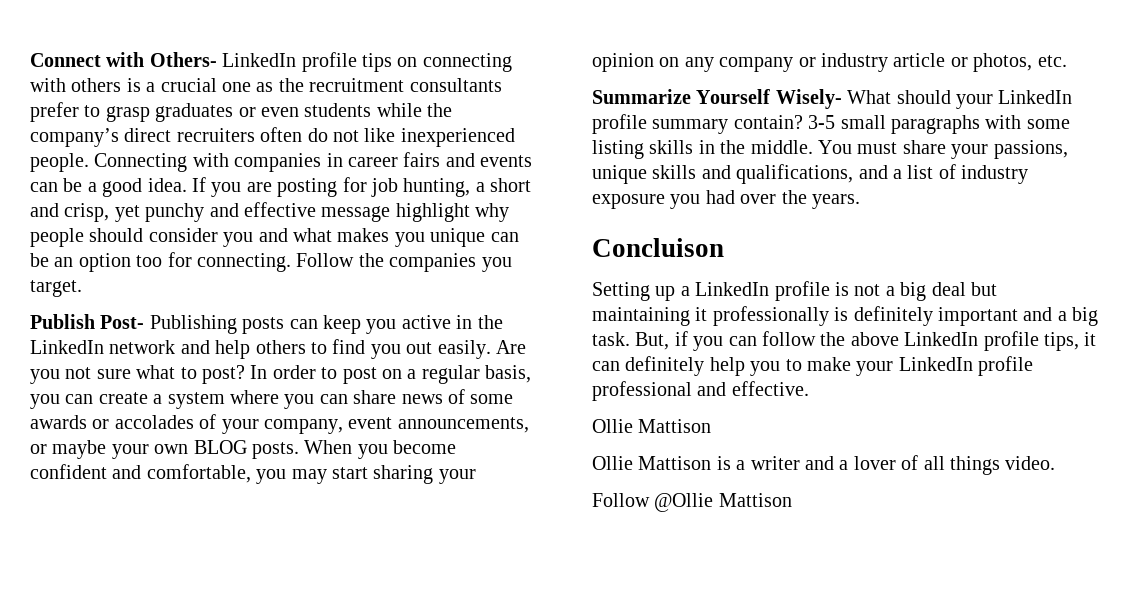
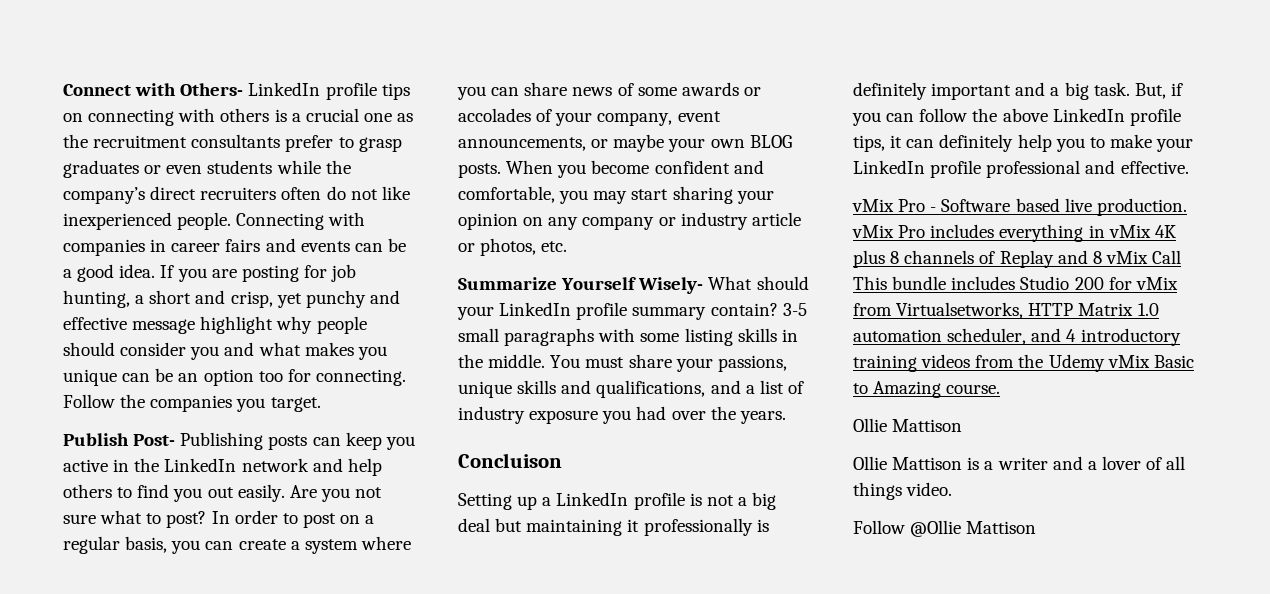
+ vMix Pro - Software based live production. vMix Pro includes everything in vMix 4K plus 8 channels of Replay and 8 vMix Call This bundle includes Studio 200 for vMix from Virtualsetworks, HTTP Matrix 1.0 automation scheduler, and 4 introductory training videos from the Udemy vMix Basic to Amazing course.

